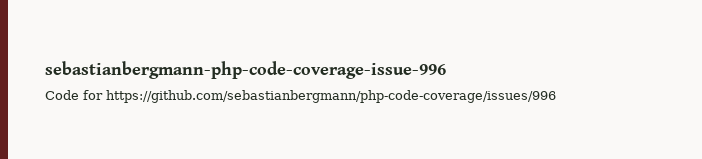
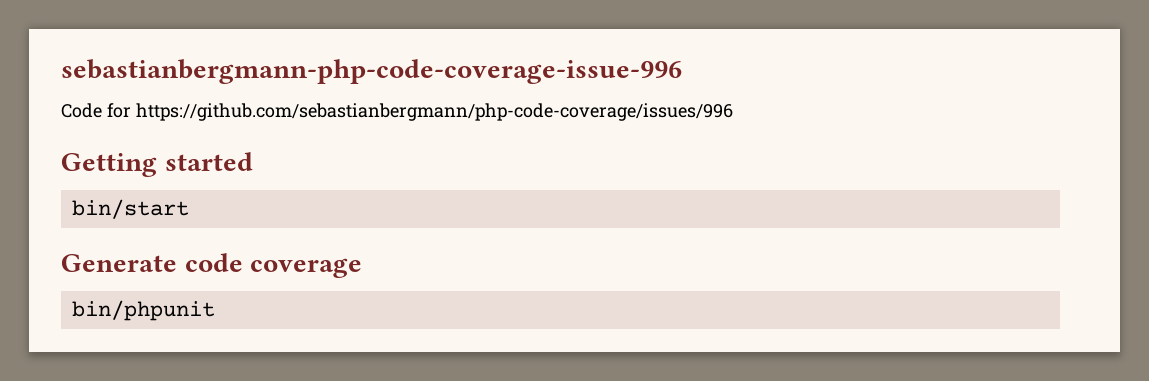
+ Getting started
+ bin/start
+ Generate code coverage
+ bin/phpunit

